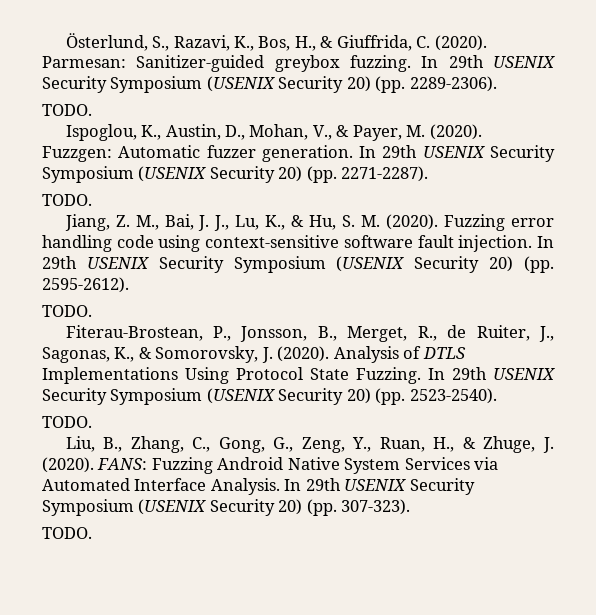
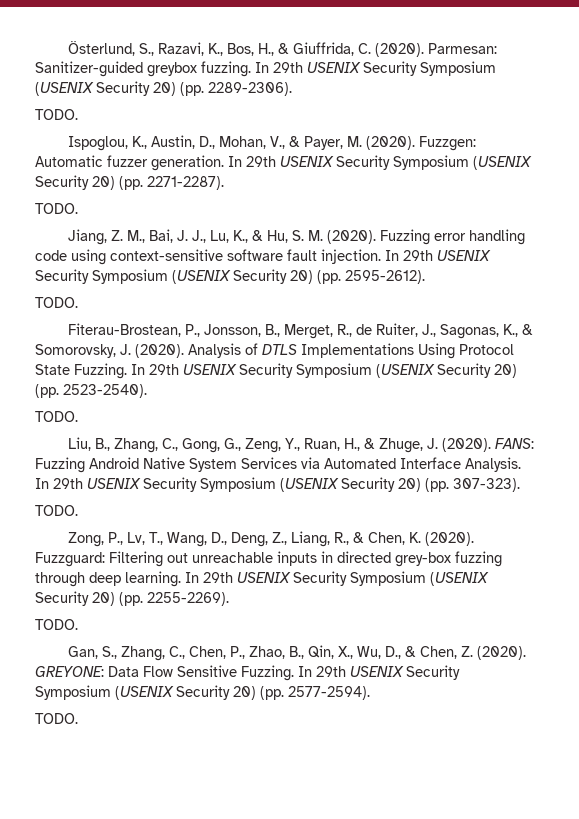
+ Zong, P., Lv, T., Wang, D., Deng, Z., Liang, R., & Chen, K. (2020). Fuzzguard: Filtering out unreachable inputs in directed grey-box fuzzing through deep learning. In 29th USENIX Security Symposium (USENIX Security 20) (pp. 2255-2269).
+ TODO.
+ Gan, S., Zhang, C., Chen, P., Zhao, B., Qin, X., Wu, D., & Chen, Z. (2020). GREYONE: Data Flow Sensitive Fuzzing. In 29th USENIX Security Symposium (USENIX Security 20) (pp. 2577-2594).
+ TODO.

